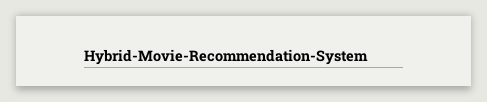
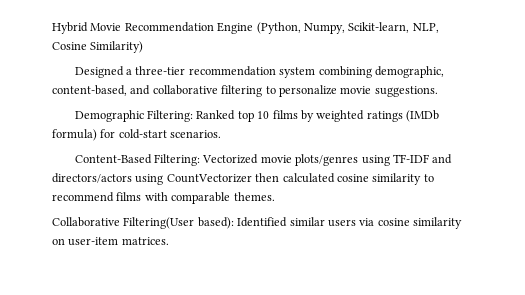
- Hybrid-Movie-Recommendation-System
+ Hybrid Movie Recommendation Engine (Python, Numpy, Scikit-learn, NLP, Cosine Similarity)
+ Designed a three-tier recommendation system combining demographic, content-based, and collaborative filtering to personalize movie suggestions.
+ Demographic Filtering: Ranked top 10 films by weighted ratings (IMDb formula) for cold-start scenarios.
+ Content-Based Filtering: Vectorized movie plots/genres using TF-IDF and directors/actors using CountVectorizer then calculated cosine similarity to recommend films with comparable themes.
+ Collaborative Filtering(User based): Identified similar users via cosine similarity on user-item matrices.

